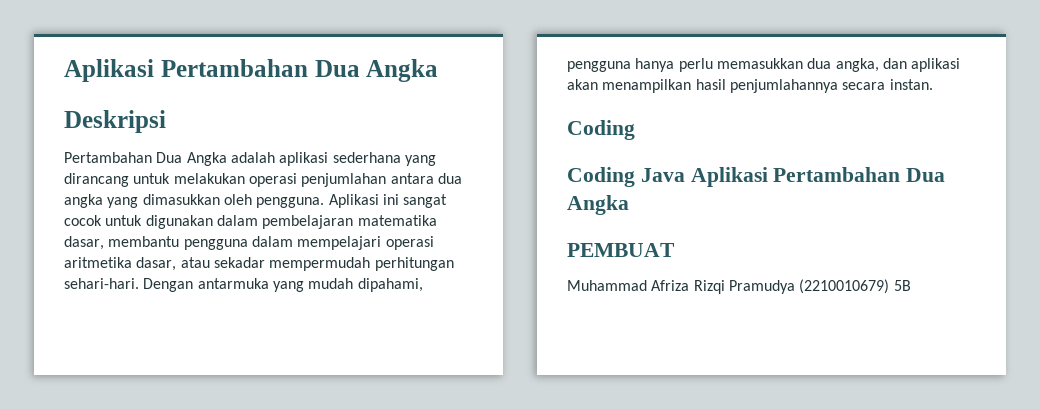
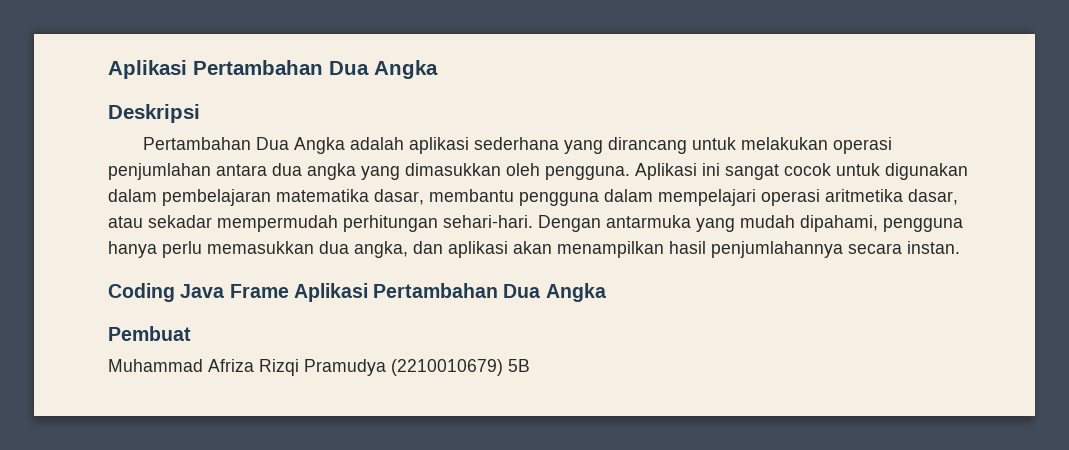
  Dengan antarmuka yang mudah dipahami, pengguna hanya perlu memasukkan dua angka, dan aplikasi akan menampilkan hasil penjumlahannya secara instan.
- Coding
- Coding Java Aplikasi Pertambahan Dua Angka
- PEMBUAT
+ Coding Java Frame Aplikasi Pertambahan Dua Angka
+ Pembuat

